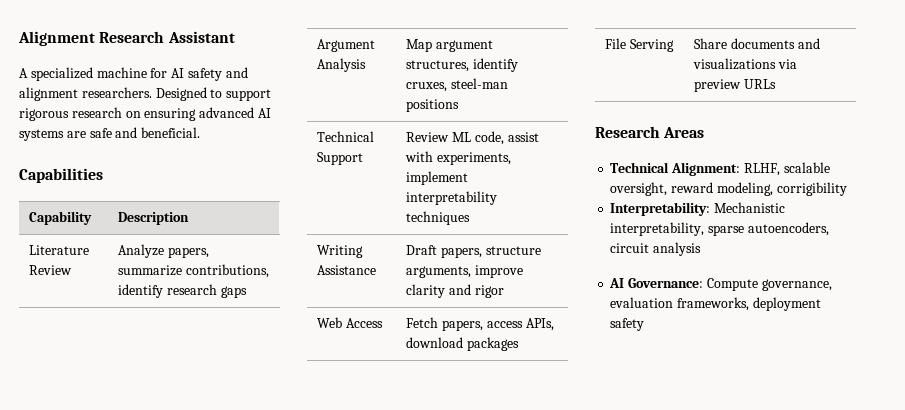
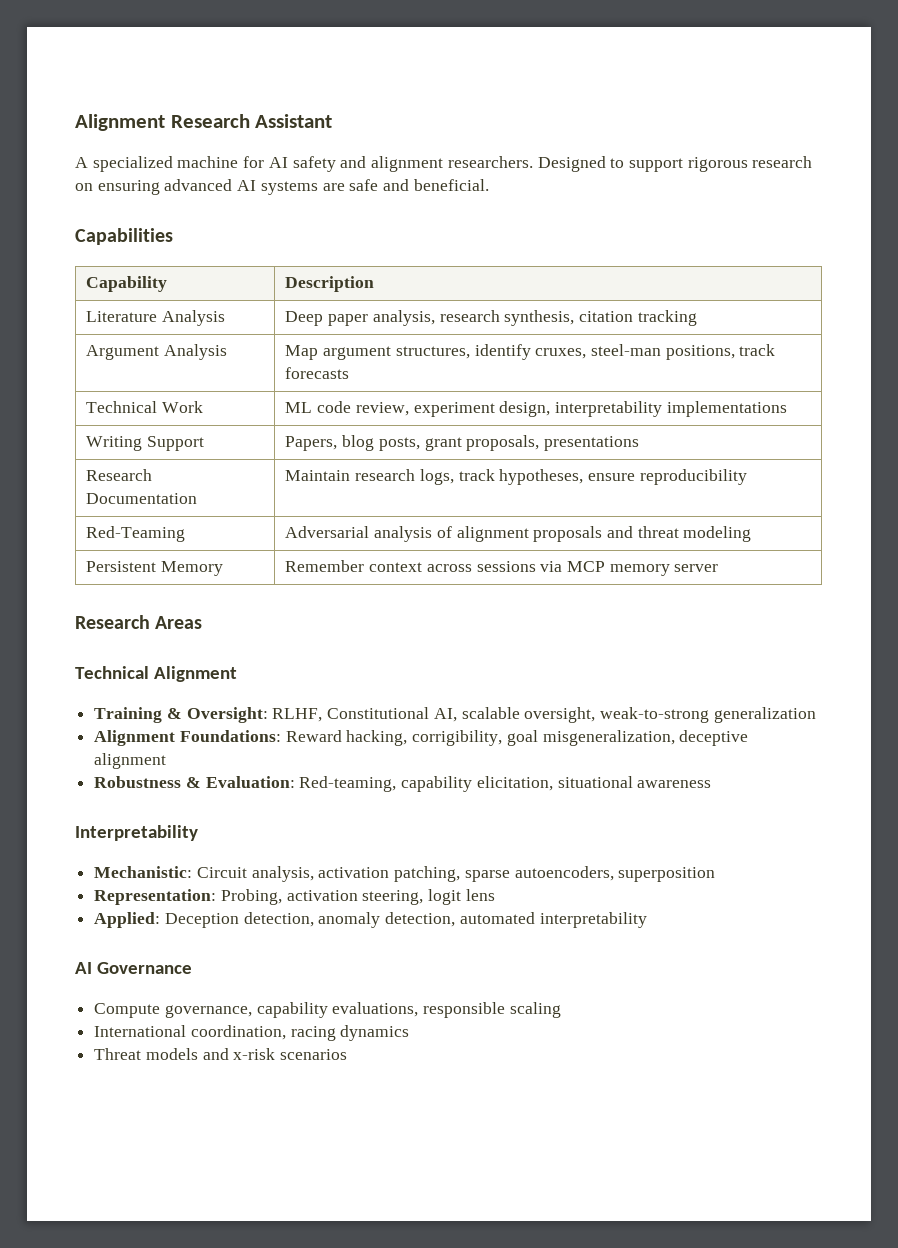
- Literature Review | Analyze papers, summarize contributions, identify research gaps
+ Literature Analysis | Deep paper analysis, research synthesis, citation tracking
- Argument Analysis | Map argument structures, identify cruxes, steel-man positions
- Technical Support | Review ML code, assist with experiments, implement interpretability techniques
- Writing Assistance | Draft papers, structure arguments, improve clarity and rigor
- Web Access | Fetch papers, access APIs, download packages
- File Serving | Share documents and visualizations via preview URLs
+ Argument Analysis | Map argument structures, identify cruxes, steel-man positions, track forecasts
+ Technical Work | ML code review, experiment design, interpretability implementations
+ Writing Support | Papers, blog posts, grant proposals, presentations
+ Research Documentation | Maintain research logs, track hypotheses, ensure reproducibility
+ Red-Teaming | Adversarial analysis of alignment proposals and threat modeling
+ Persistent Memory | Remember context across sessions via MCP memory server
  Research Areas
- Technical Alignment: RLHF, scalable oversight, reward modeling, corrigibility
- Interpretability: Mechanistic interpretability, sparse autoencoders, circuit analysis
- AI Governance: Compute governance, evaluation frameworks, deployment safety
+ Technical Alignment
+ Training & Oversight: RLHF, Constitutional AI, scalable oversight, weak-to-strong generalization
+ Alignment Foundations: Reward hacking, corrigibility, goal misgeneralization, deceptive alignment
+ Robustness & Evaluation: Red-teaming, capability elicitation, situational awareness
+ Interpretability
+ Mechanistic: Circuit analysis, activation patching, sparse autoencoders, superposition
+ Representation: Probing, activation steering, logit lens
+ Applied: Deception detection, anomaly detection, automated interpretability
+ AI Governance
+ Compute governance, capability evaluations, responsible scaling
+ International coordination, racing dynamics
+ Threat models and x-risk scenarios

